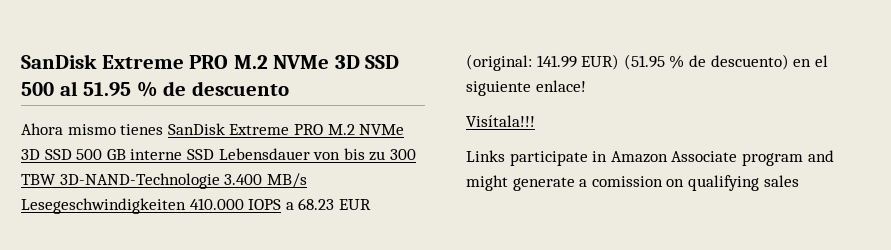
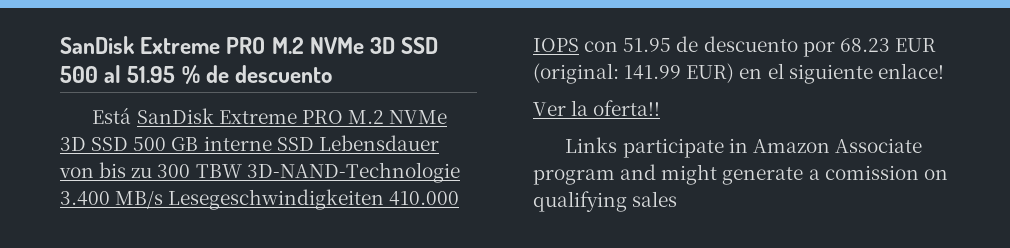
- Ahora mismo tienes SanDisk Extreme PRO M.2 NVMe 3D SSD 500 GB interne SSD Lebensdauer von bis zu 300 TBW 3D-NAND-Technologie 3.400 MB/s Lesegeschwindigkeiten 410.000 IOPS a 68.23 EUR (original: 141.99 EUR) (51.95 % de descuento) en el siguiente enlace!
+ Está SanDisk Extreme PRO M.2 NVMe 3D SSD 500 GB interne SSD Lebensdauer von bis zu 300 TBW 3D-NAND-Technologie 3.400 MB/s Lesegeschwindigkeiten 410.000 IOPS con 51.95 de descuento por 68.23 EUR (original: 141.99 EUR) en el siguiente enlace!
- Visítala!!!
+ Ver la oferta!!

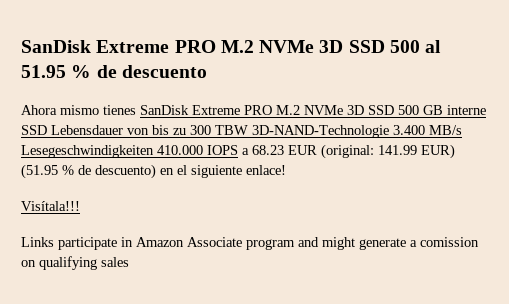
- Está SanDisk Extreme PRO M.2 NVMe 3D SSD 500 GB interne SSD Lebensdauer von bis zu 300 TBW 3D-NAND-Technologie 3.400 MB/s Lesegeschwindigkeiten 410.000 IOPS con 51.95 de descuento por 68.23 EUR (original: 141.99 EUR) en el siguiente enlace!
+ Ahora mismo tienes SanDisk Extreme PRO M.2 NVMe 3D SSD 500 GB interne SSD Lebensdauer von bis zu 300 TBW 3D-NAND-Technologie 3.400 MB/s Lesegeschwindigkeiten 410.000 IOPS a 68.23 EUR (original: 141.99 EUR) (51.95 % de descuento) en el siguiente enlace!
- Ver la oferta!!
+ Visítala!!!

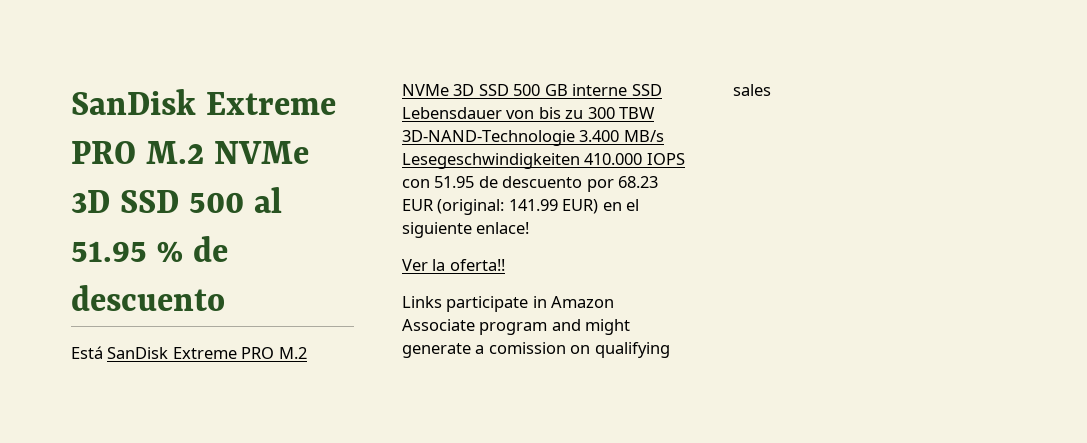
- Ahora mismo tienes SanDisk Extreme PRO M.2 NVMe 3D SSD 500 GB interne SSD Lebensdauer von bis zu 300 TBW 3D-NAND-Technologie 3.400 MB/s Lesegeschwindigkeiten 410.000 IOPS a 68.23 EUR (original: 141.99 EUR) (51.95 % de descuento) en el siguiente enlace!
+ Está SanDisk Extreme PRO M.2 NVMe 3D SSD 500 GB interne SSD Lebensdauer von bis zu 300 TBW 3D-NAND-Technologie 3.400 MB/s Lesegeschwindigkeiten 410.000 IOPS con 51.95 de descuento por 68.23 EUR (original: 141.99 EUR) en el siguiente enlace!
- Visítala!!!
+ Ver la oferta!!

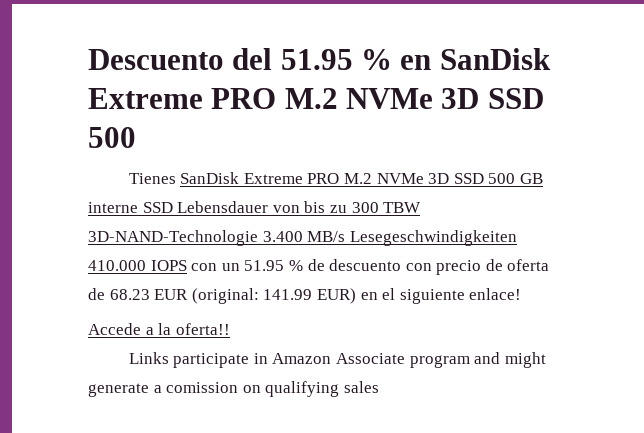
- SanDisk Extreme PRO M.2 NVMe 3D SSD 500 al 51.95 % de descuento
- Está SanDisk Extreme PRO M.2 NVMe 3D SSD 500 GB interne SSD Lebensdauer von bis zu 300 TBW 3D-NAND-Technologie 3.400 MB/s Lesegeschwindigkeiten 410.000 IOPS con 51.95 de descuento por 68.23 EUR (original: 141.99 EUR) en el siguiente enlace!
+ Descuento del 51.95 % en SanDisk Extreme PRO M.2 NVMe 3D SSD 500
+ Tienes SanDisk Extreme PRO M.2 NVMe 3D SSD 500 GB interne SSD Lebensdauer von bis zu 300 TBW 3D-NAND-Technologie 3.400 MB/s Lesegeschwindigkeiten 410.000 IOPS con un 51.95 % de descuento con precio de oferta de 68.23 EUR (original: 141.99 EUR) en el siguiente enlace!
- Ver la oferta!!
+ Accede a la oferta!!

